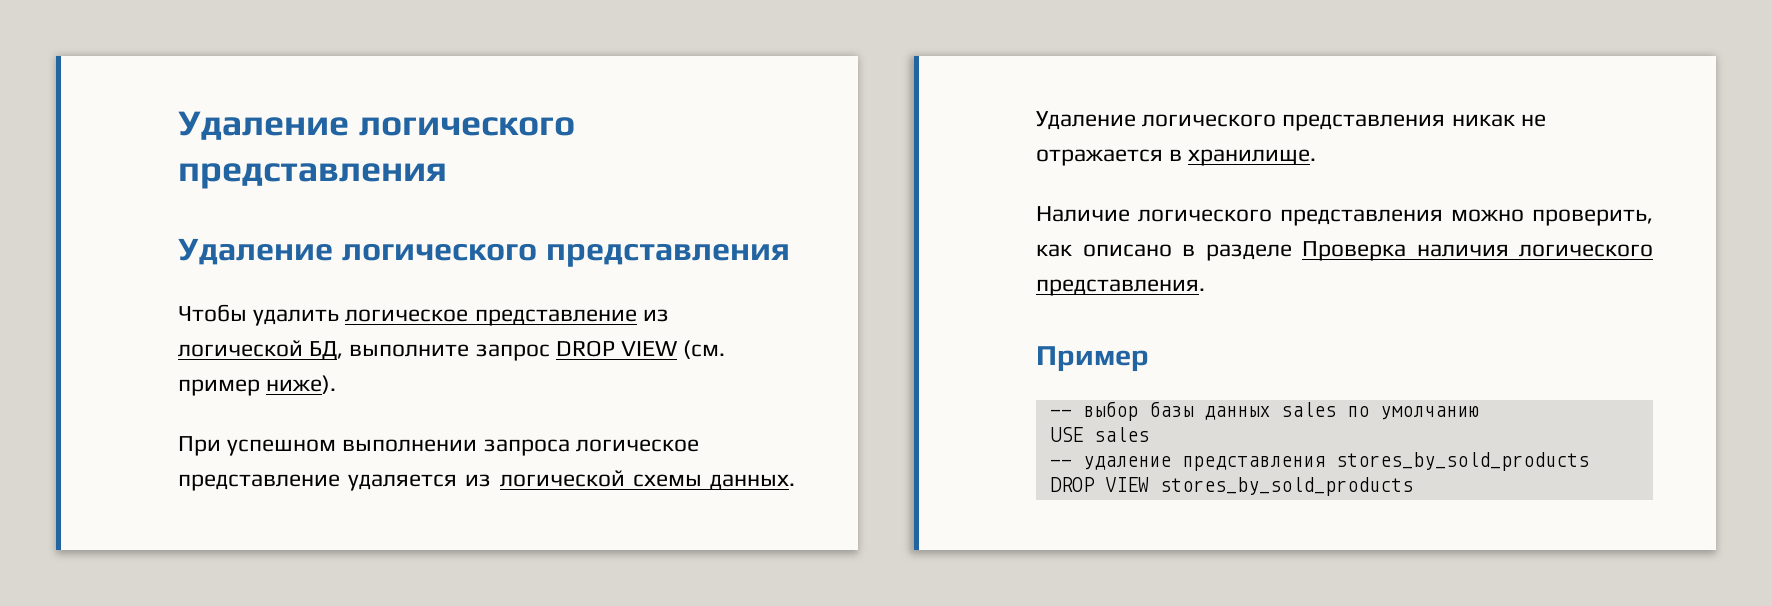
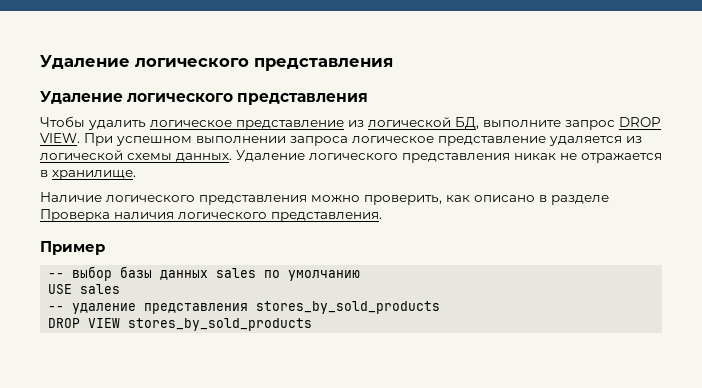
- Чтобы удалить логическое представление из логической БД, выполните запрос DROP VIEW (см. пример ниже).
- При успешном выполнении запроса логическое представление удаляется из логической схемы данных.
+ Чтобы удалить логическое представление из логической БД, выполните запрос DROP VIEW. При успешном выполнении запроса логическое представление удаляется из логической схемы данных.

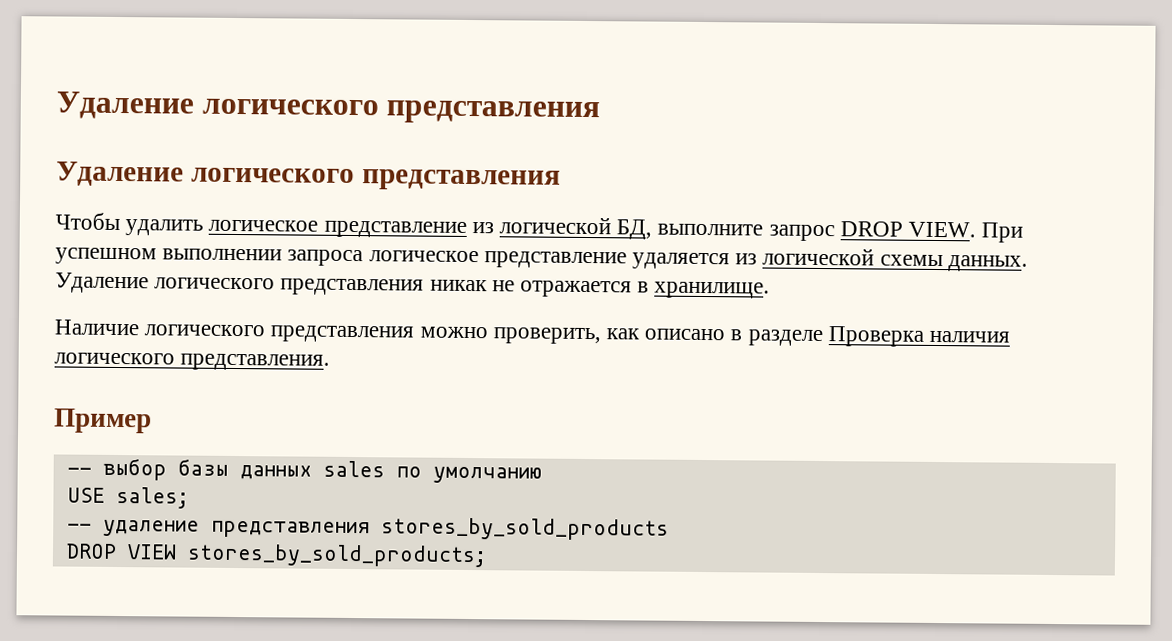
- USE sales
+ USE sales;
- DROP VIEW stores_by_sold_products
+ DROP VIEW stores_by_sold_products;

